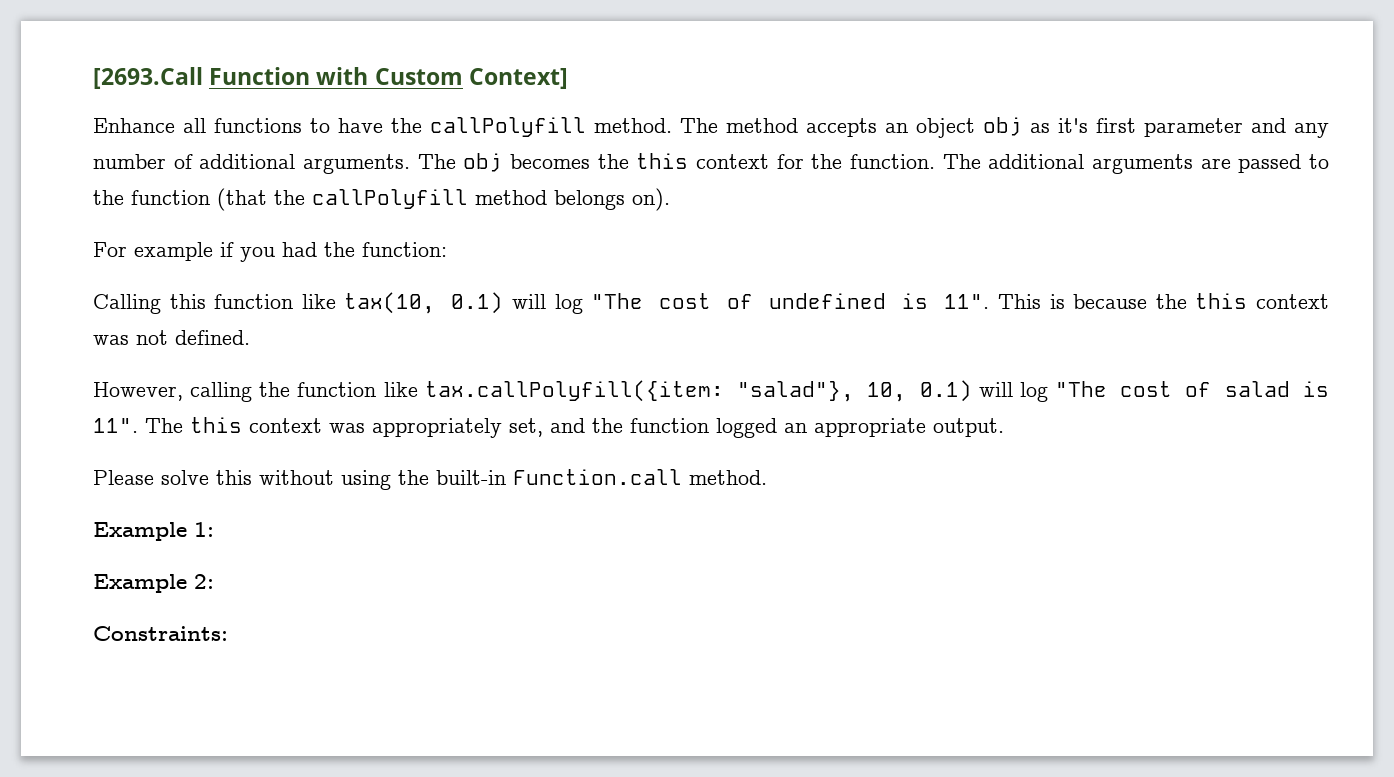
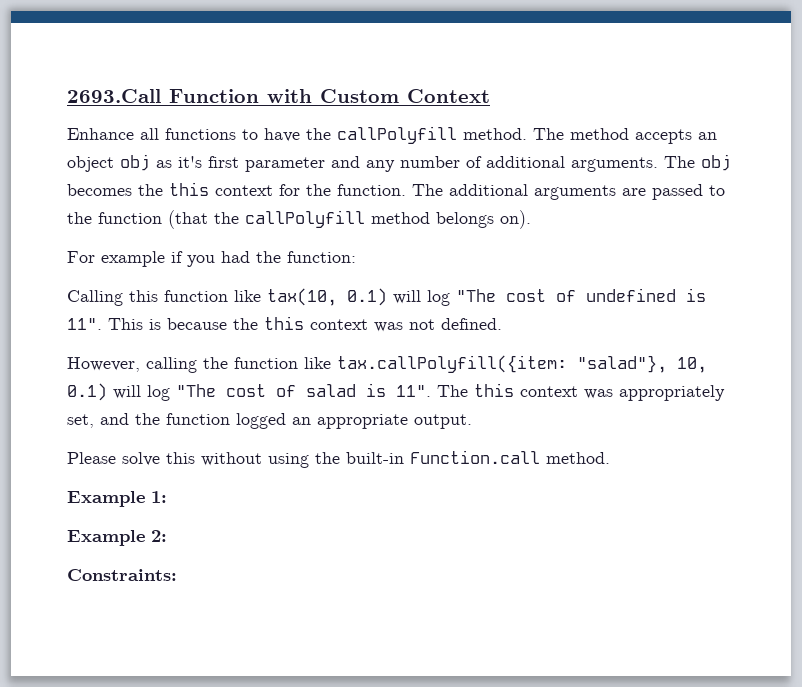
- [2693.Call Function with Custom Context]
+ 2693.Call Function with Custom Context

